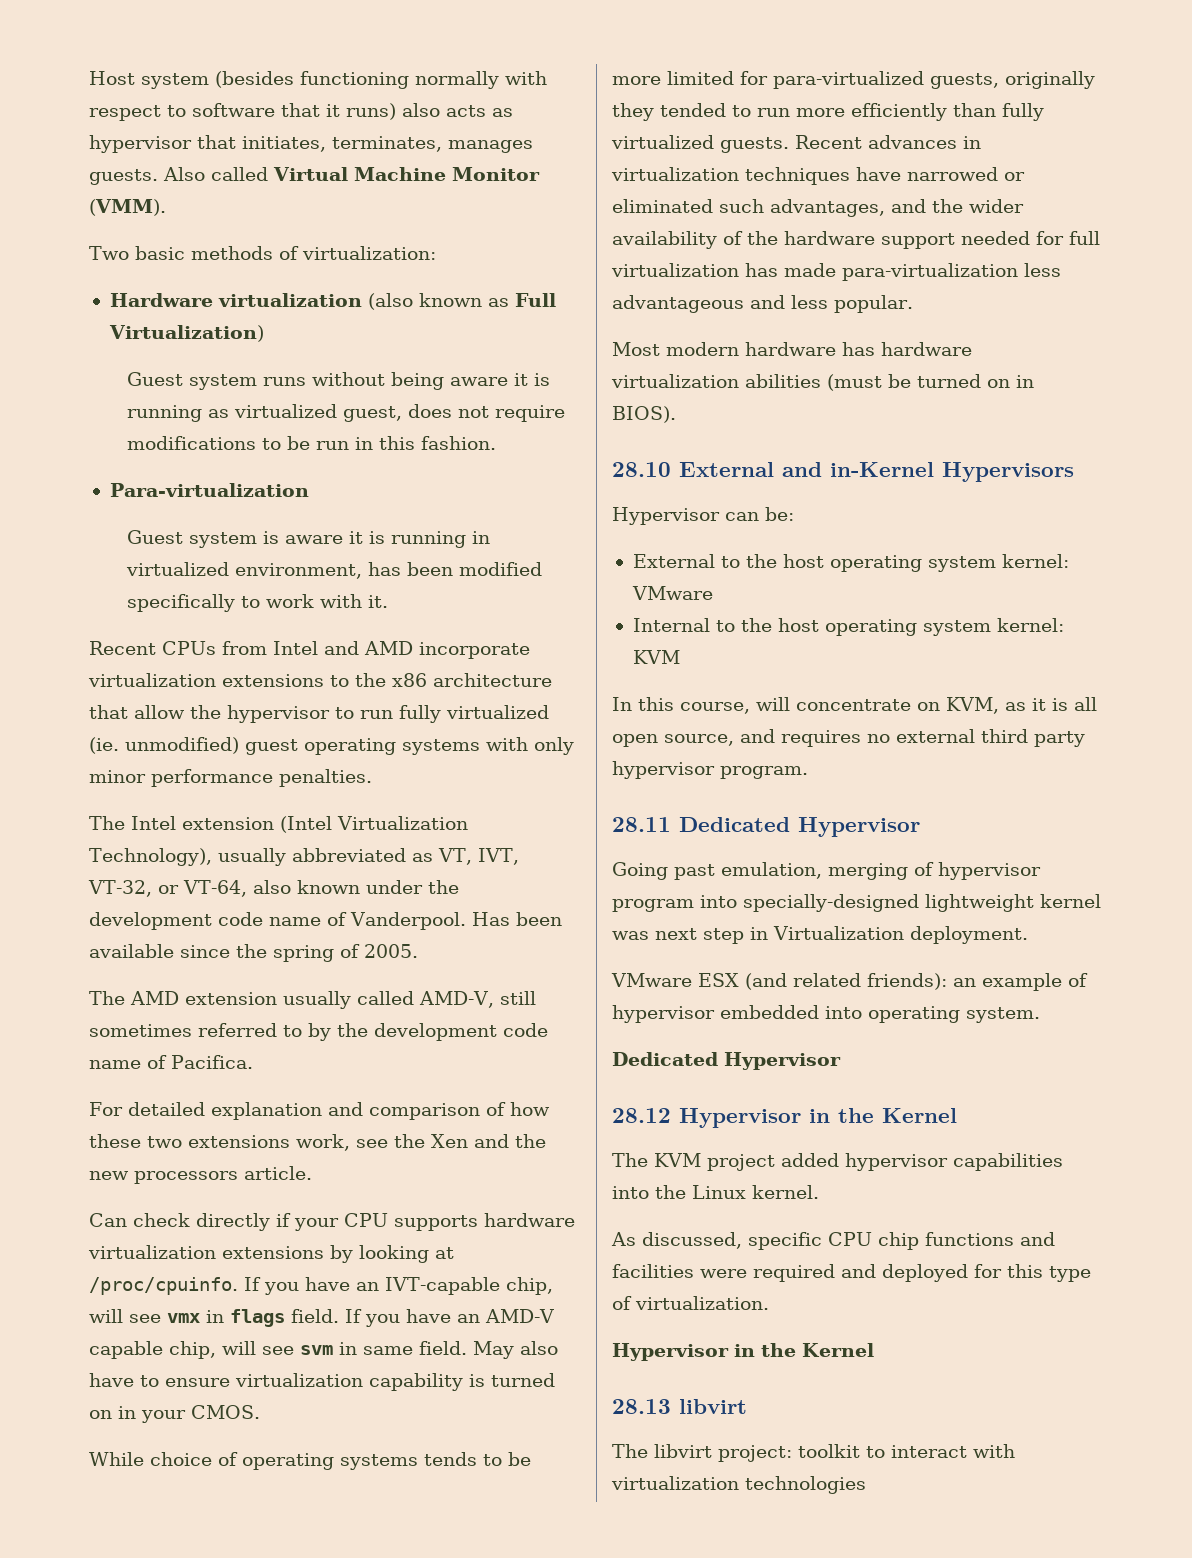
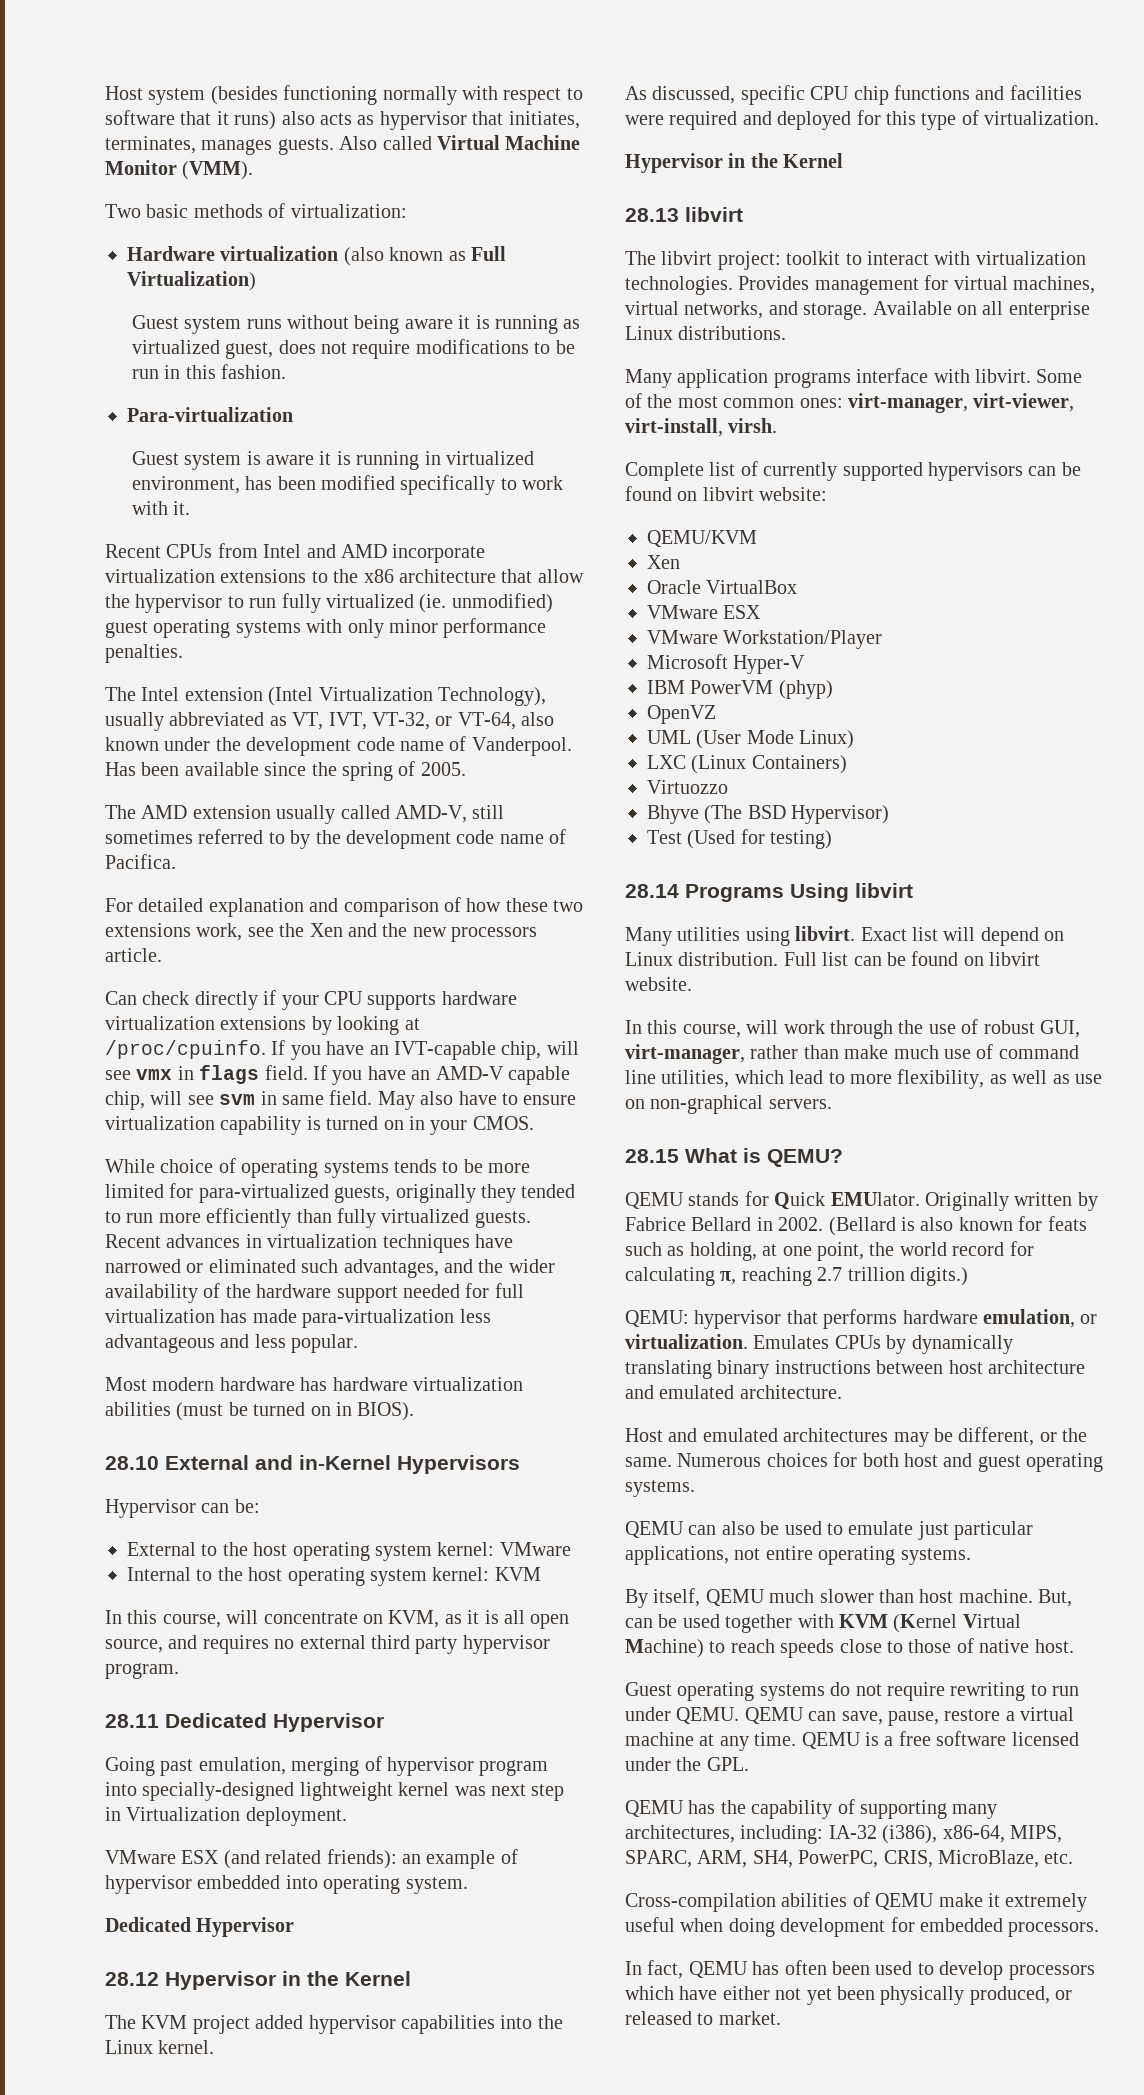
- The libvirt project: toolkit to interact with virtualization technologies
+ The libvirt project: toolkit to interact with virtualization technologies. Provides management for virtual machines, virtual networks, and storage. Available on all enterprise Linux distributions.
+ Many application programs interface with libvirt. Some of the most common ones: virt-manager, virt-viewer, virt-install, virsh.
+ Complete list of currently supported hypervisors can be found on libvirt website:
+ QEMU/KVM
+ Xen
+ Oracle VirtualBox
+ VMware ESX
+ VMware Workstation/Player
+ Microsoft Hyper-V
+ IBM PowerVM (phyp)
+ OpenVZ
+ UML (User Mode Linux)
+ LXC (Linux Containers)
+ Virtuozzo
+ Bhyve (The BSD Hypervisor)
+ Test (Used for testing)
+ 28.14 Programs Using libvirt
+ Many utilities using libvirt. Exact list will depend on Linux distribution. Full list can be found on libvirt website.
+ In this course, will work through the use of robust GUI, virt-manager, rather than make much use of command line utilities, which lead to more flexibility, as well as use on non-graphical servers.
+ 28.15 What is QEMU?
+ QEMU stands for Quick EMUlator. Originally written by Fabrice Bellard in 2002. (Bellard is also known for feats such as holding, at one point, the world record for calculating π, reaching 2.7 trillion digits.)
+ QEMU: hypervisor that performs hardware emulation, or virtualization. Emulates CPUs by dynamically translating binary instructions between host architecture and emulated architecture.
+ Host and emulated architectures may be different, or the same. Numerous choices for both host and guest operating systems.
+ QEMU can also be used to emulate just particular applications, not entire operating systems.
+ By itself, QEMU much slower than host machine. But, can be used together with KVM (Kernel Virtual Machine) to reach speeds close to those of native host.
+ Guest operating systems do not require rewriting to run under QEMU. QEMU can save, pause, restore a virtual machine at any time. QEMU is a free software licensed under the GPL.
+ QEMU has the capability of supporting many architectures, including: IA-32 (i386), x86-64, MIPS, SPARC, ARM, SH4, PowerPC, CRIS, MicroBlaze, etc.
+ Cross-compilation abilities of QEMU make it extremely useful when doing development for embedded processors.
+ In fact, QEMU has often been used to develop processors which have either not yet been physically produced, or released to market.

